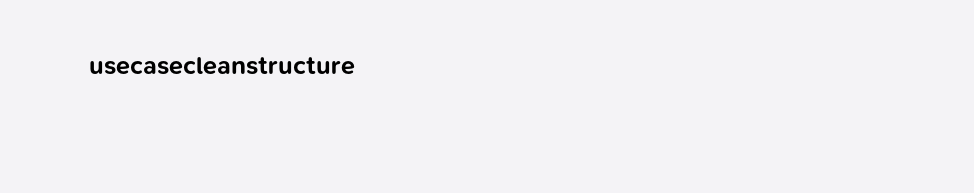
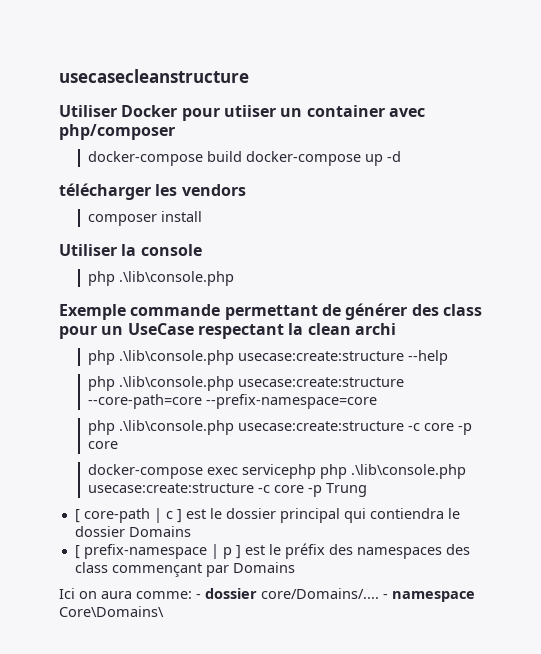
+ Utiliser Docker pour utiiser un container avec php/composer
+ docker-compose build docker-compose up -d
+ télécharger les vendors
+ composer install
+ Utiliser la console
+ php .\lib\console.php
+ Exemple commande permettant de générer des class pour un UseCase respectant la clean archi
+ php .\lib\console.php usecase:create:structure --help
+ php .\lib\console.php usecase:create:structure --core-path=core --prefix-namespace=core
+ php .\lib\console.php usecase:create:structure -c core -p core
+ docker-compose exec servicephp php .\lib\console.php usecase:create:structure -c core -p Trung
+ [ core-path | c ] est le dossier principal qui contiendra le dossier Domains
+ [ prefix-namespace | p ] est le préfix des namespaces des class commençant par Domains
+ Ici on aura comme: - dossier core/Domains/.... - namespace Core\Domains\

